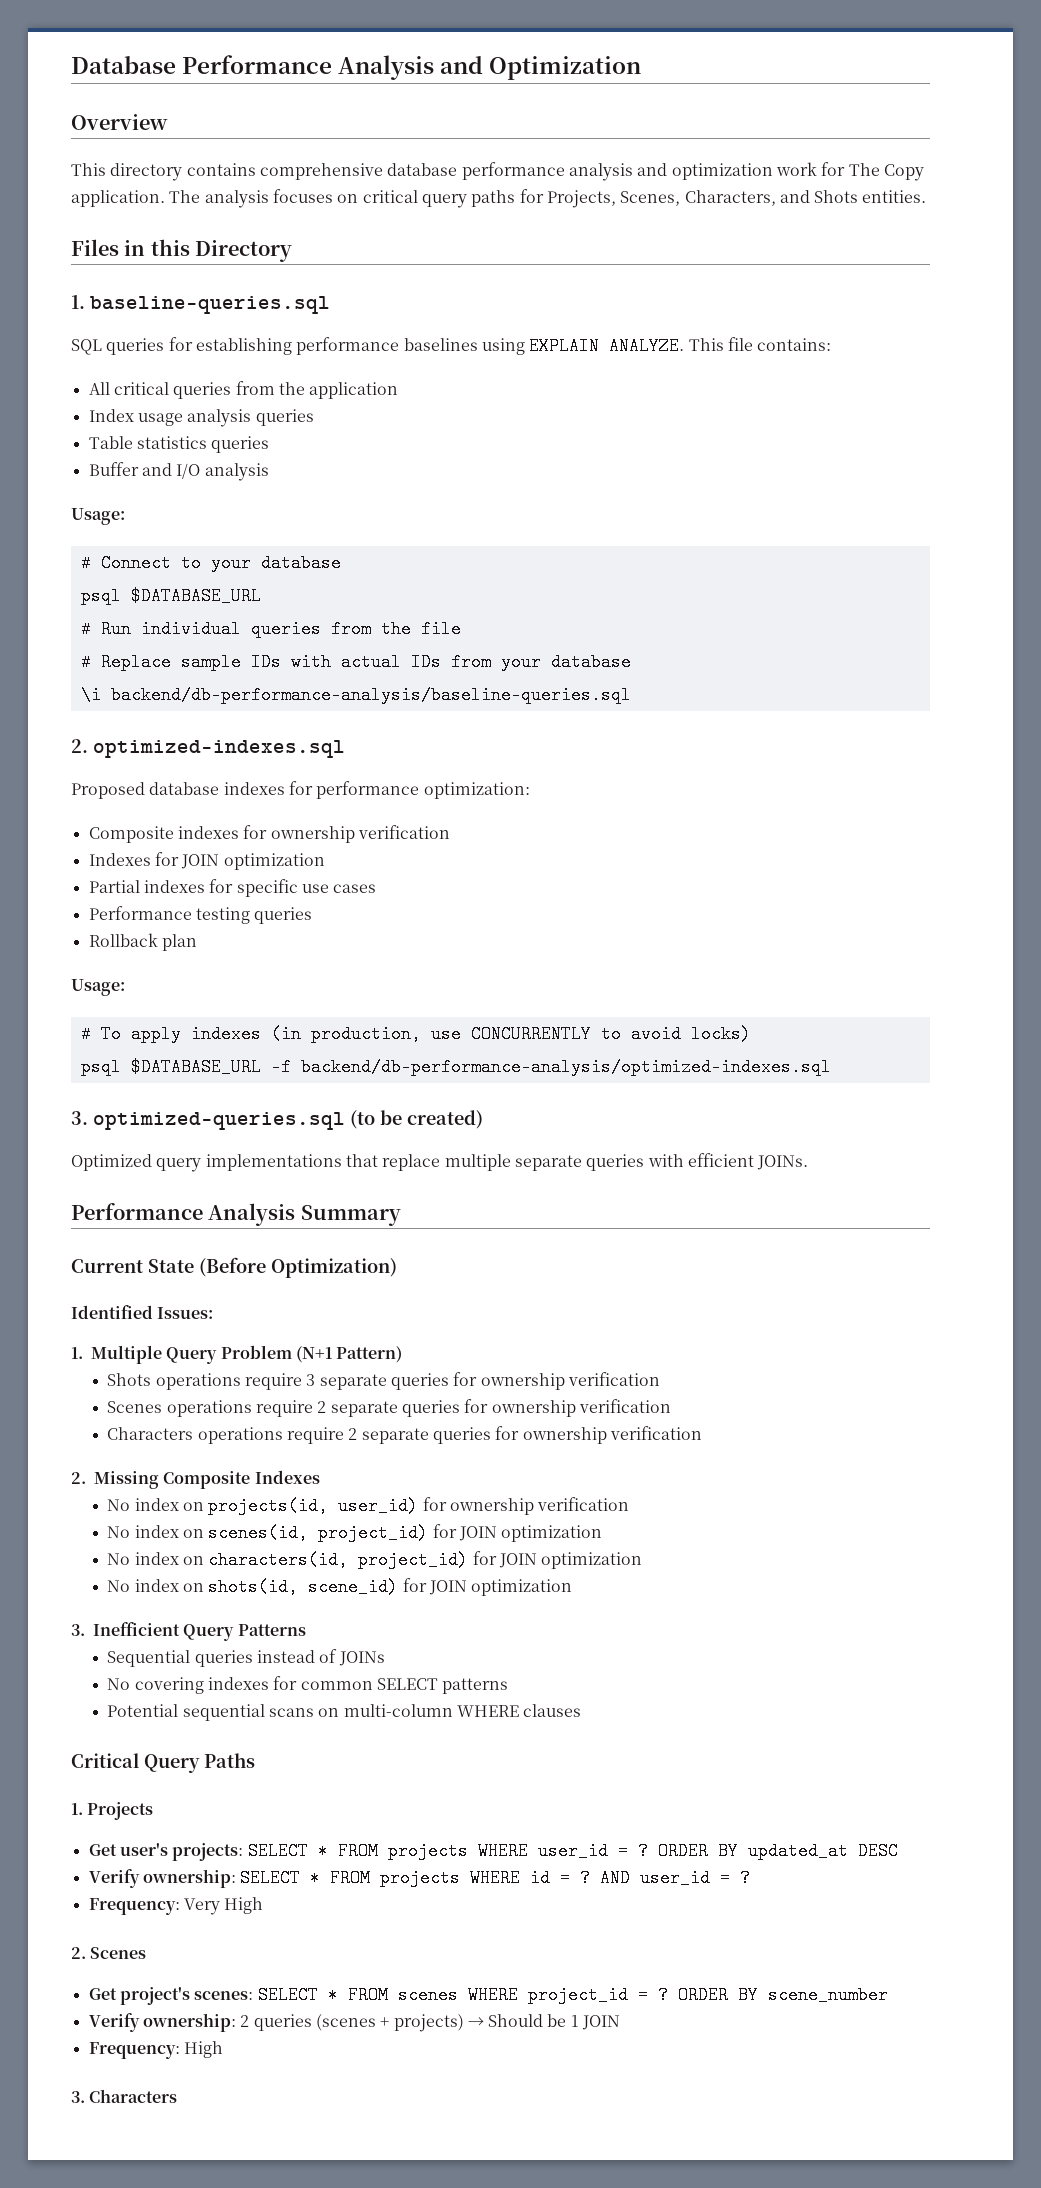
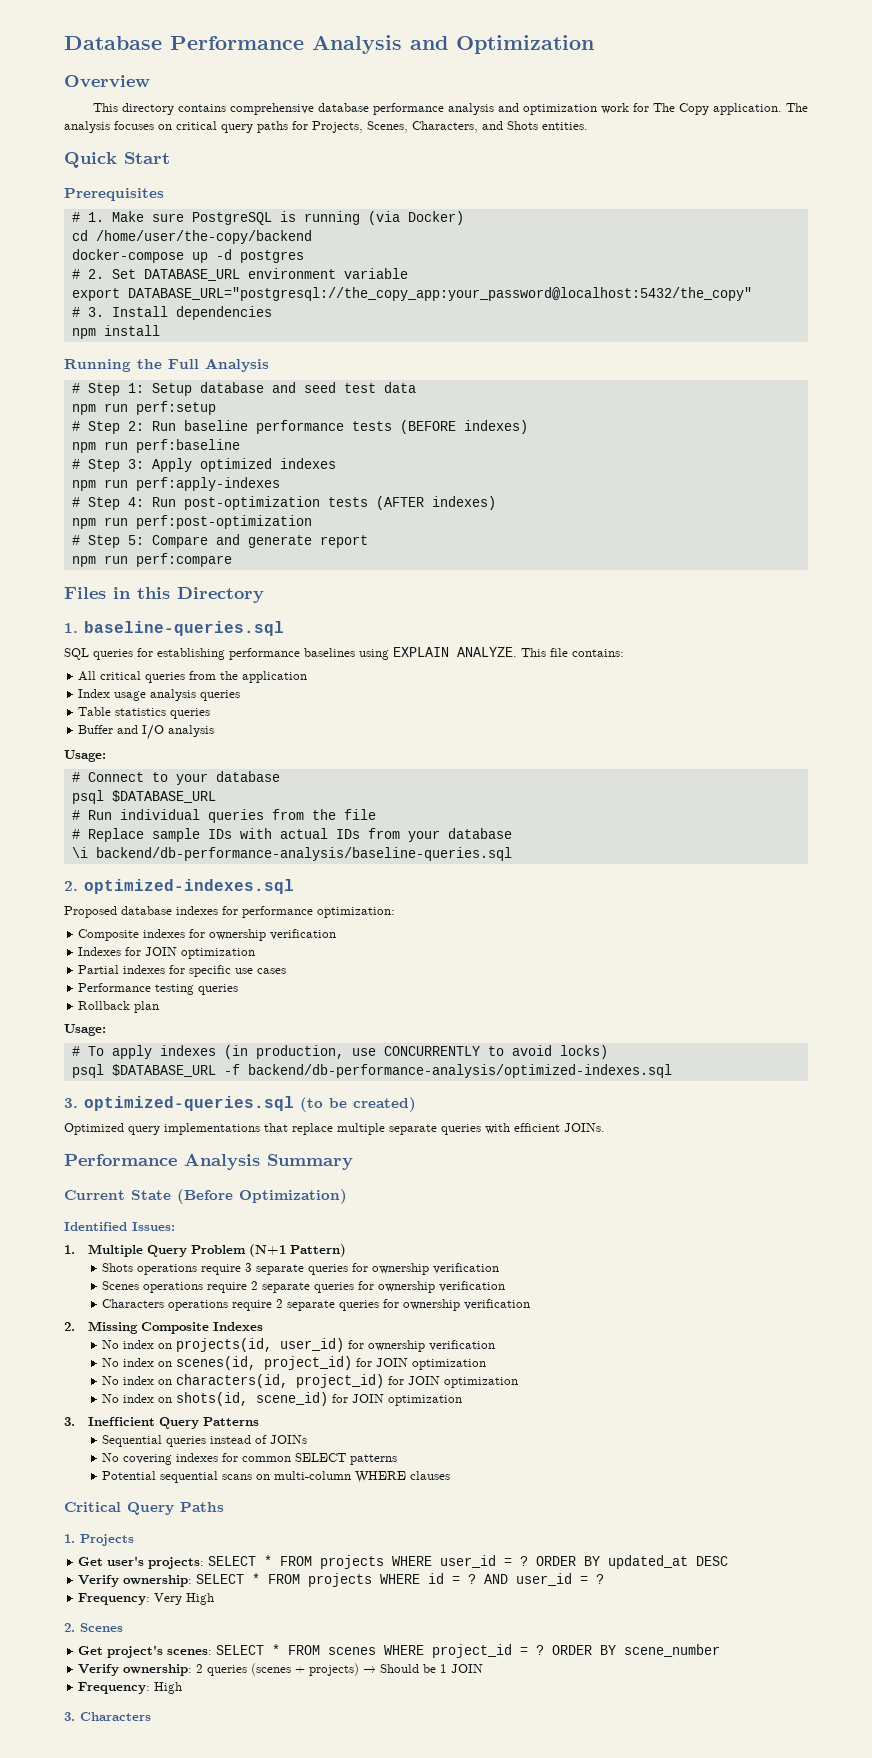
+ Quick Start
+ Prerequisites
+ # 1. Make sure PostgreSQL is running (via Docker)
+ cd /home/user/the-copy/backend
+ docker-compose up -d postgres
+ # 2. Set DATABASE_URL environment variable
+ export DATABASE_URL="postgresql://the_copy_app:your_password@localhost:5432/the_copy"
+ # 3. Install dependencies
+ npm install
+ Running the Full Analysis
+ # Step 1: Setup database and seed test data
+ npm run perf:setup
+ # Step 2: Run baseline performance tests (BEFORE indexes)
+ npm run perf:baseline
+ # Step 3: Apply optimized indexes
+ npm run perf:apply-indexes
+ # Step 4: Run post-optimization tests (AFTER indexes)
+ npm run perf:post-optimization
+ # Step 5: Compare and generate report
+ npm run perf:compare

